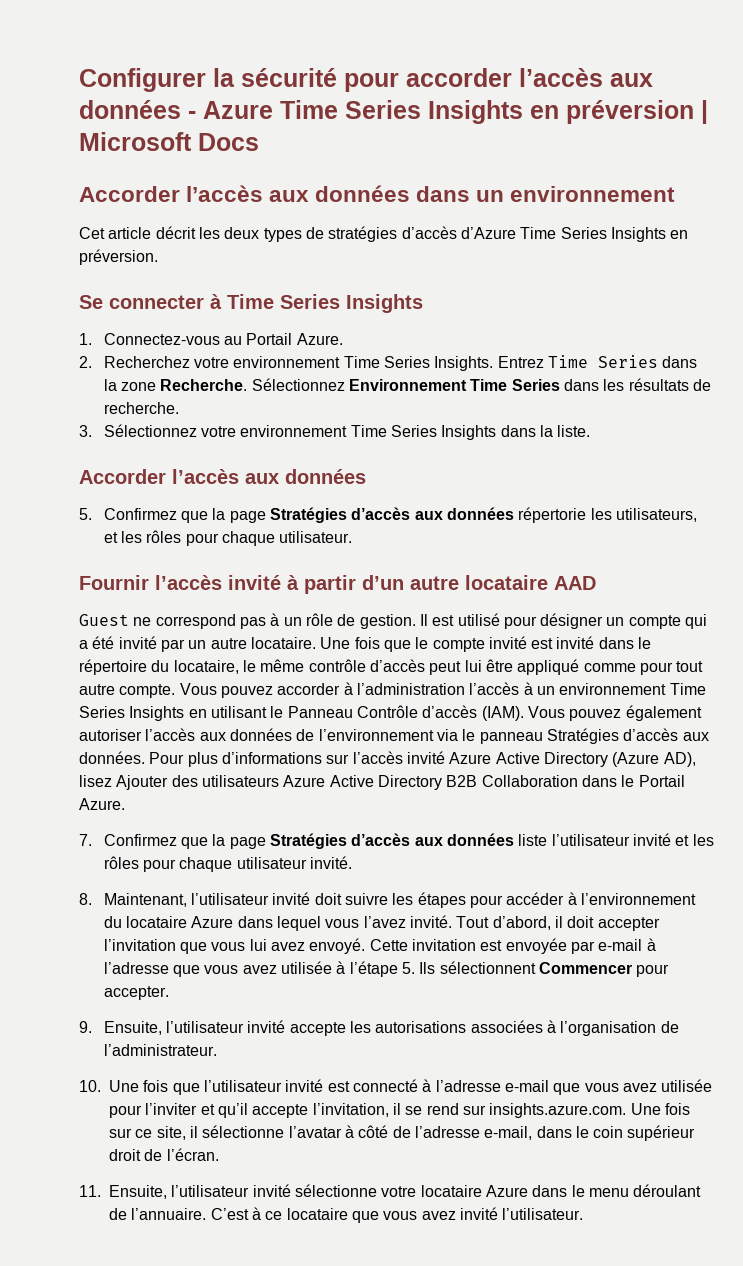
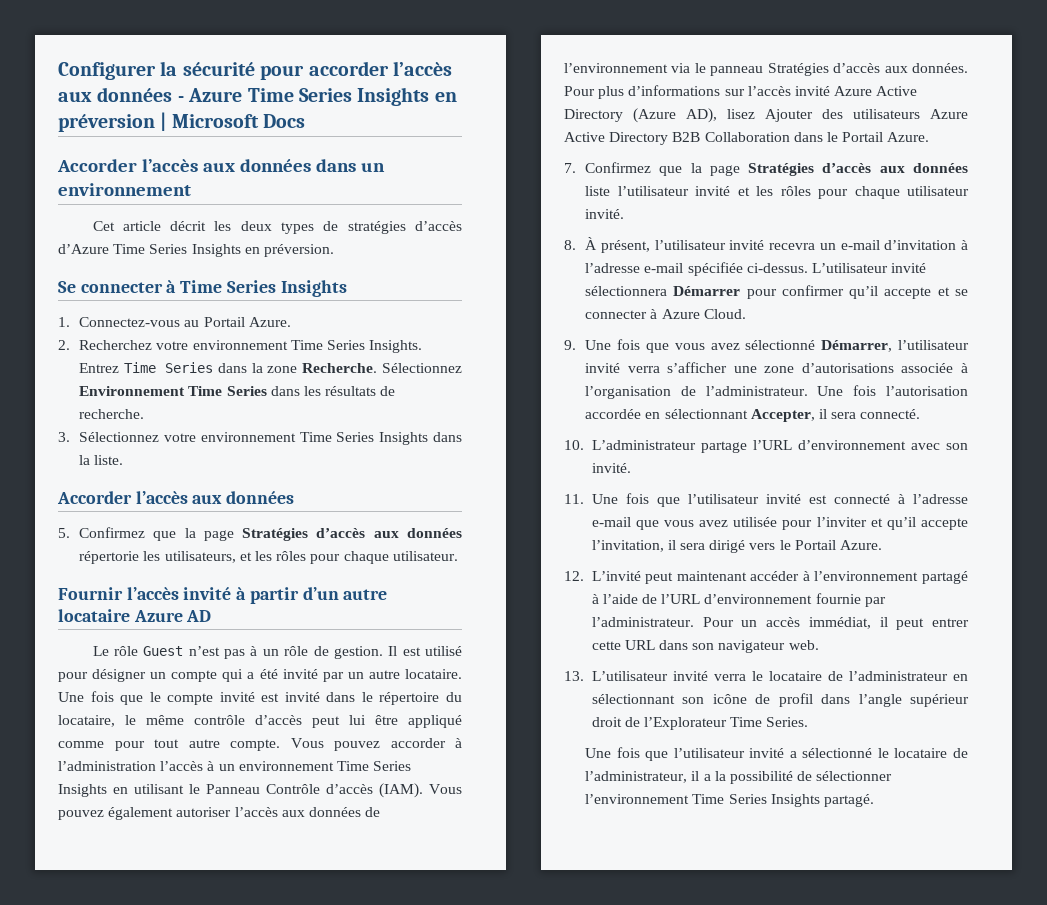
- Fournir l’accès invité à partir d’un autre locataire AAD
- Guest ne correspond pas à un rôle de gestion.
+ Fournir l’accès invité à partir d’un autre locataire Azure AD
+ Le rôle Guest n’est pas à un rôle de gestion.
- 8. Maintenant, l’utilisateur invité doit suivre les étapes pour accéder à l’environnement du locataire Azure dans lequel vous l’avez invité. Tout d’abord, il doit accepter l’invitation que vous lui avez envoyé. Cette invitation est envoyée par e-mail à l’adresse que vous avez utilisée à l’étape 5. Ils sélectionnent Commencer pour accepter.
- 9. Ensuite, l’utilisateur invité accepte les autorisations associées à l’organisation de l’administrateur.
- 10. Une fois que l’utilisateur invité est connecté à l’adresse e-mail que vous avez utilisée pour l’inviter et qu’il accepte l’invitation, il se rend sur insights.azure.com. Une fois sur ce site, il sélectionne l’avatar à côté de l’adresse e-mail, dans le coin supérieur droit de l’écran.
- 11. Ensuite, l’utilisateur invité sélectionne votre locataire Azure dans le menu déroulant de l’annuaire. C’est à ce locataire que vous avez invité l’utilisateur.
+ 8. À présent, l’utilisateur invité recevra un e-mail d’invitation à l’adresse e-mail spécifiée ci-dessus. L’utilisateur invité sélectionnera Démarrer pour confirmer qu’il accepte et se connecter à Azure Cloud.
+ 9. Une fois que vous avez sélectionné Démarrer, l’utilisateur invité verra s’afficher une zone d’autorisations associée à l’organisation de l’administrateur. Une fois l’autorisation accordée en sélectionnant Accepter, il sera connecté.
+ 10. L’administrateur partage l’URL d’environnement avec son invité.
+ 11. Une fois que l’utilisateur invité est connecté à l’adresse e-mail que vous avez utilisée pour l’inviter et qu’il accepte l’invitation, il sera dirigé vers le Portail Azure.
+ 12. L’invité peut maintenant accéder à l’environnement partagé à l’aide de l’URL d’environnement fournie par l’administrateur. Pour un accès immédiat, il peut entrer cette URL dans son navigateur web.
+ 13. L’utilisateur invité verra le locataire de l’administrateur en sélectionnant son icône de profil dans l’angle supérieur droit de l’Explorateur Time Series.
+ Une fois que l’utilisateur invité a sélectionné le locataire de l’administrateur, il a la possibilité de sélectionner l’environnement Time Series Insights partagé.

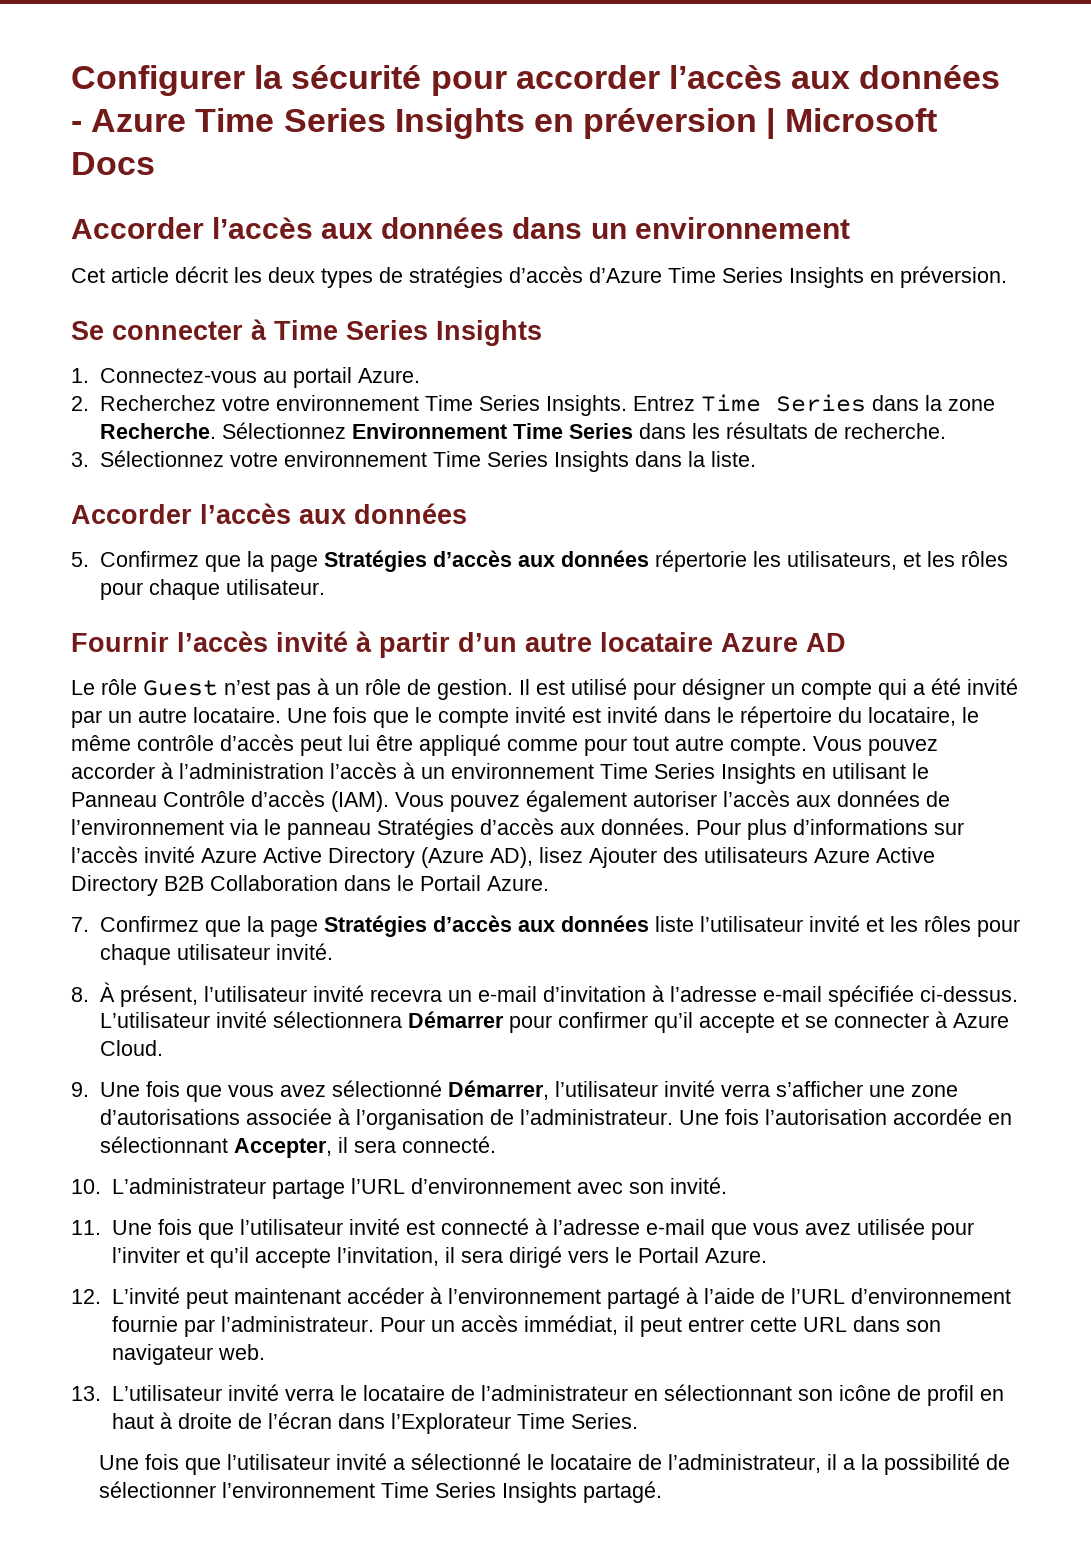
- 1. Connectez-vous au Portail Azure.
+ 1. Connectez-vous au portail Azure.
- 13. L’utilisateur invité verra le locataire de l’administrateur en sélectionnant son icône de profil dans l’angle supérieur droit de l’Explorateur Time Series.
+ 13. L’utilisateur invité verra le locataire de l’administrateur en sélectionnant son icône de profil en haut à droite de l’écran dans l’Explorateur Time Series.

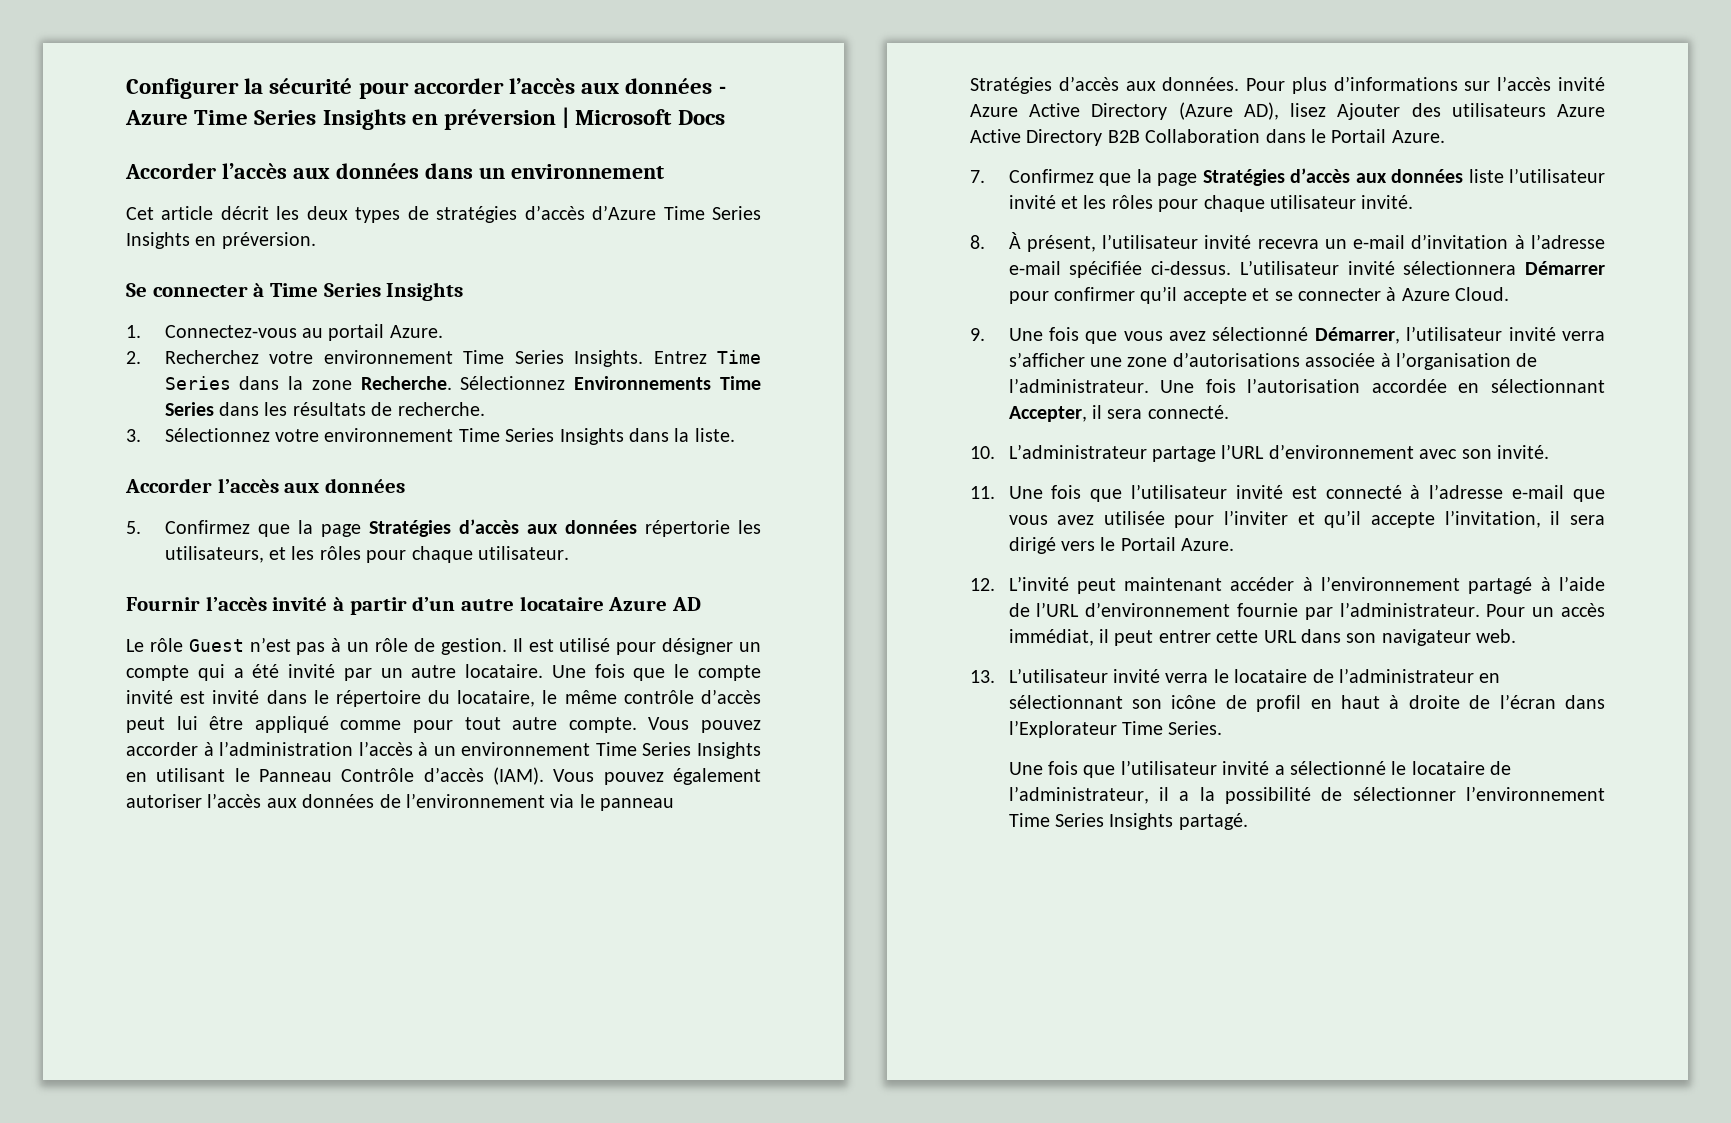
- Sélectionnez Environnement Time Series dans les résultats de recherche.
+ Sélectionnez Environnements Time Series dans les résultats de recherche.

